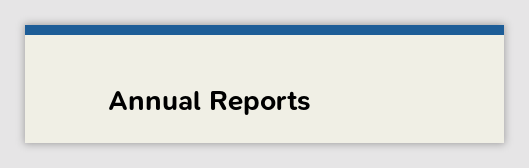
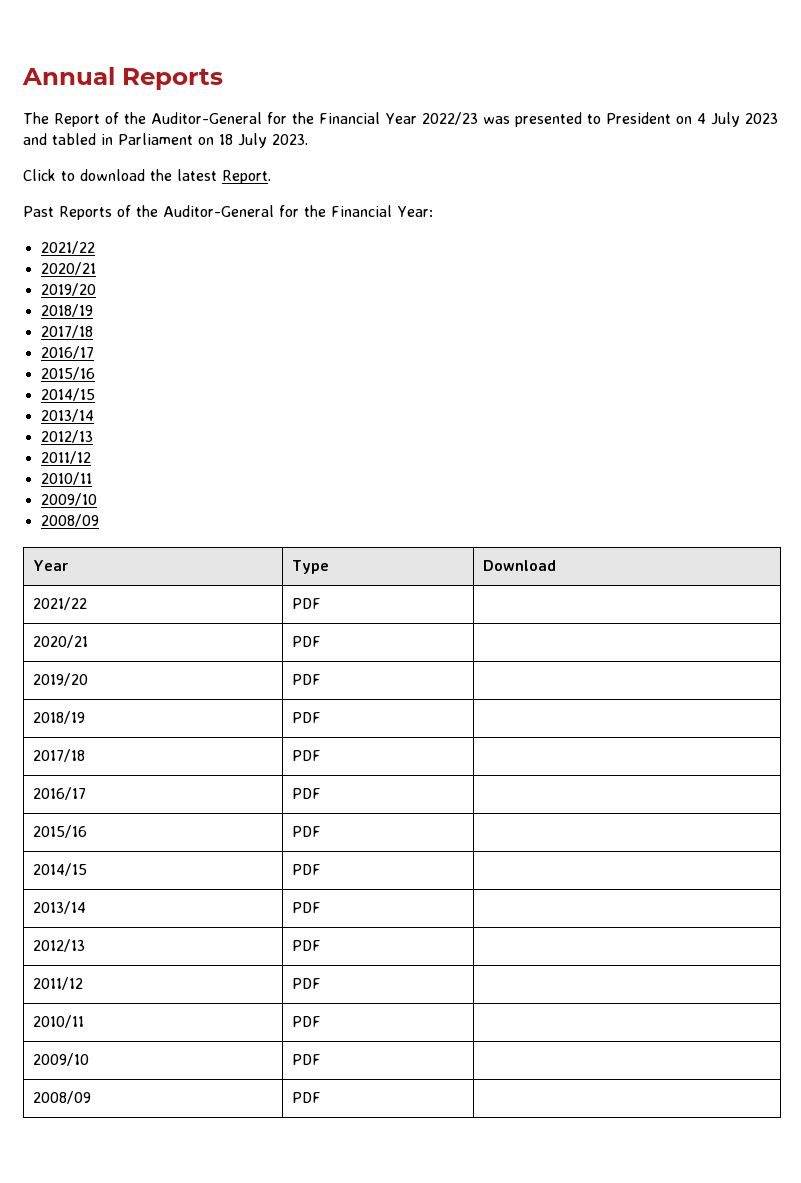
+ The Report of the Auditor-General for the Financial Year 2022/23 was presented to President on 4 July 2023 and tabled in Parliament on 18 July 2023.
+ Click to download the latest Report.
+ Past Reports of the Auditor-General for the Financial Year:
+ 2021/22
+ 2020/21
+ 2019/20
+ 2018/19
+ 2017/18
+ 2016/17
+ 2015/16
+ 2014/15
+ 2013/14
+ 2012/13
+ 2011/12
+ 2010/11
+ 2009/10
+ 2008/09
+ Year | Type | Download
+ 2021/22 | PDF |
+ 2020/21 | PDF |
+ 2019/20 | PDF |
+ 2018/19 | PDF |
+ 2017/18 | PDF |
+ 2016/17 | PDF |
+ 2015/16 | PDF |
+ 2014/15 | PDF |
+ 2013/14 | PDF |
+ 2012/13 | PDF |
+ 2011/12 | PDF |
+ 2010/11 | PDF |
+ 2009/10 | PDF |
+ 2008/09 | PDF |

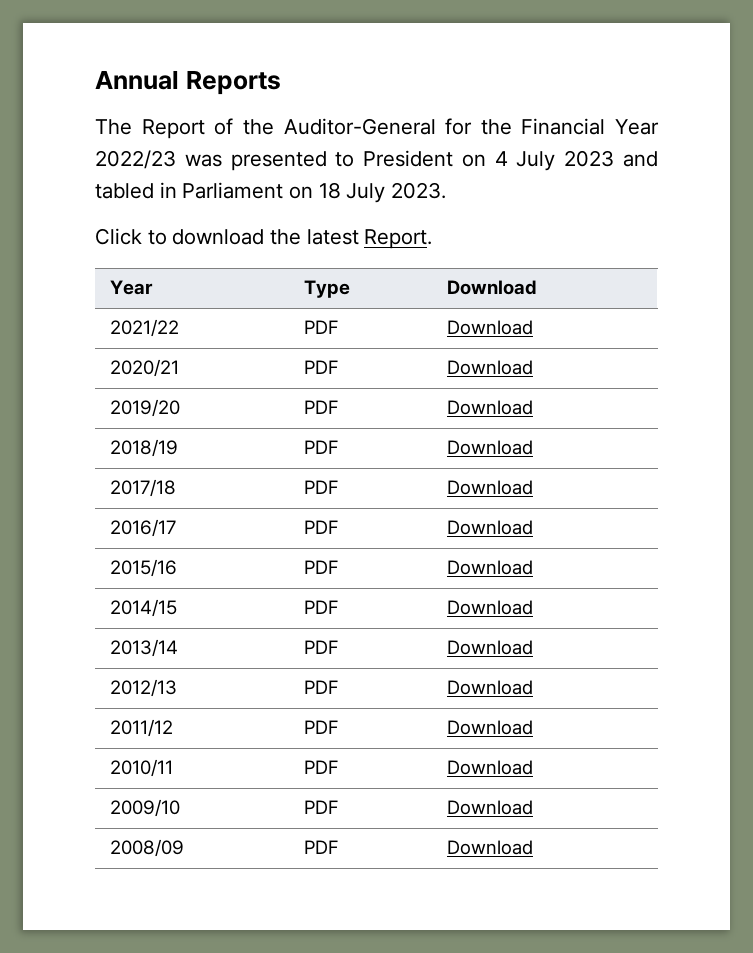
- Past Reports of the Auditor-General for the Financial Year:
- 2021/22
- 2020/21
- 2019/20
- 2018/19
- 2017/18
- 2016/17
- 2015/16
- 2014/15
- 2013/14
- 2012/13
- 2011/12
- 2010/11
- 2009/10
- 2008/09
- 2021/22 | PDF |
+ 2021/22 | PDF | Download
- 2020/21 | PDF |
+ 2020/21 | PDF | Download
- 2019/20 | PDF |
+ 2019/20 | PDF | Download
- 2018/19 | PDF |
+ 2018/19 | PDF | Download
- 2017/18 | PDF |
+ 2017/18 | PDF | Download
- 2016/17 | PDF |
+ 2016/17 | PDF | Download
- 2015/16 | PDF |
+ 2015/16 | PDF | Download
- 2014/15 | PDF |
+ 2014/15 | PDF | Download
- 2013/14 | PDF |
+ 2013/14 | PDF | Download
- 2012/13 | PDF |
+ 2012/13 | PDF | Download
- 2011/12 | PDF |
+ 2011/12 | PDF | Download
- 2010/11 | PDF |
+ 2010/11 | PDF | Download
- 2009/10 | PDF |
+ 2009/10 | PDF | Download
- 2008/09 | PDF |
+ 2008/09 | PDF | Download

